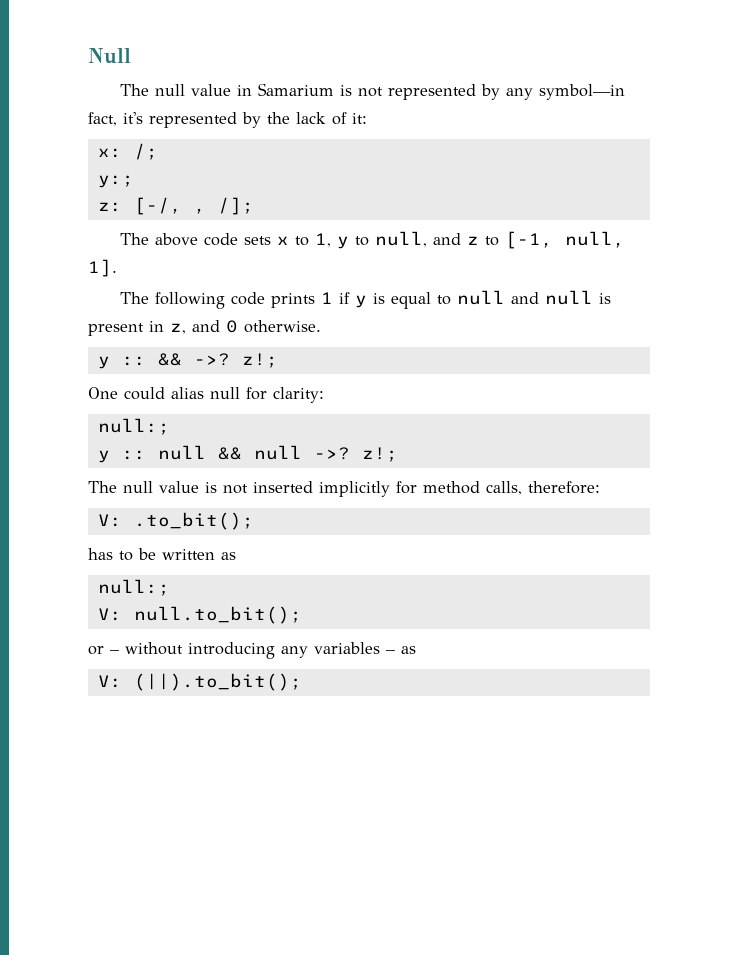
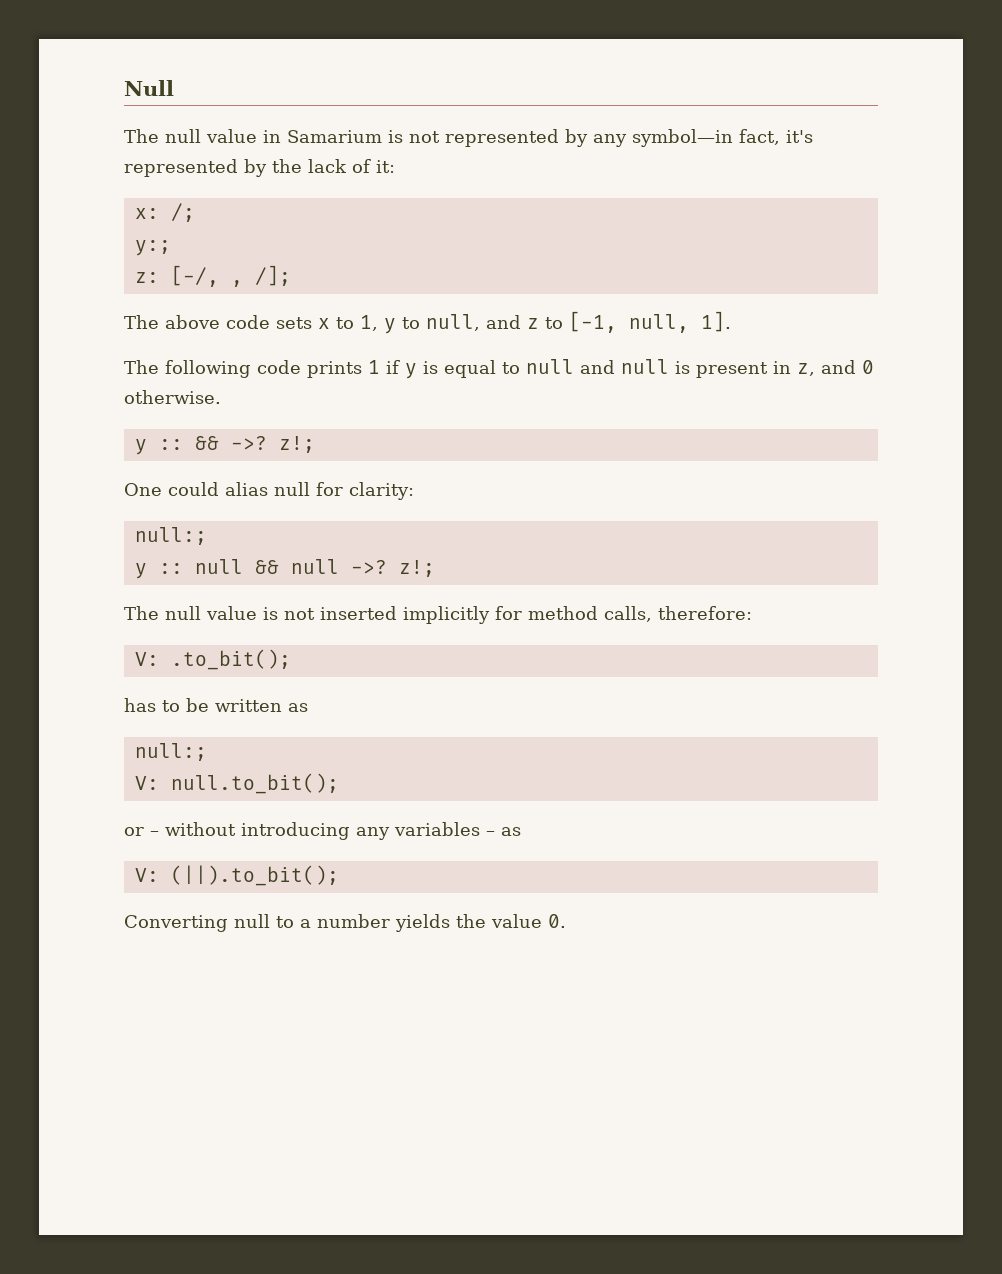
+ Converting null to a number yields the value 0.

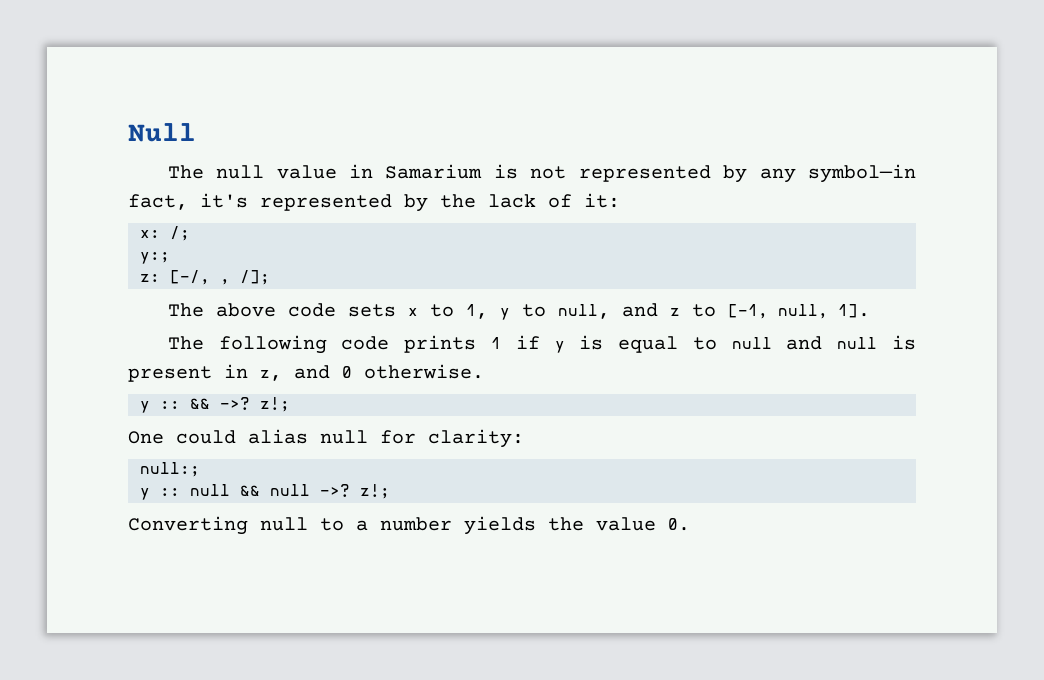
- The null value is not inserted implicitly for method calls, therefore:
- V: .to_bit();
- has to be written as
- null:;
- V: null.to_bit();
- or – without introducing any variables – as
- V: (||).to_bit();

